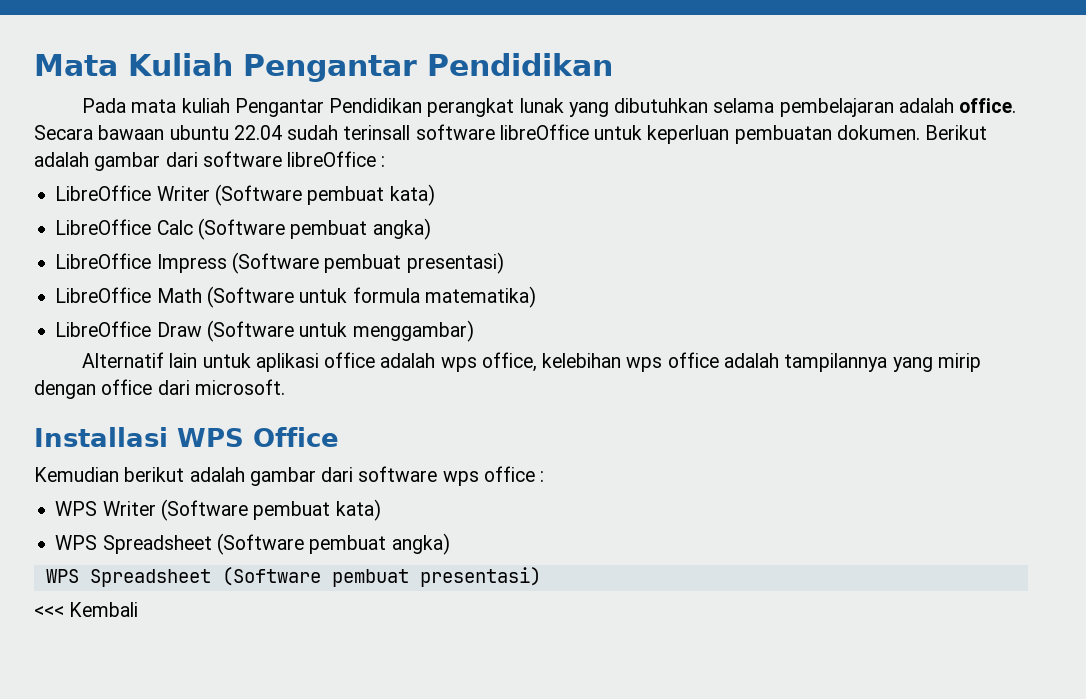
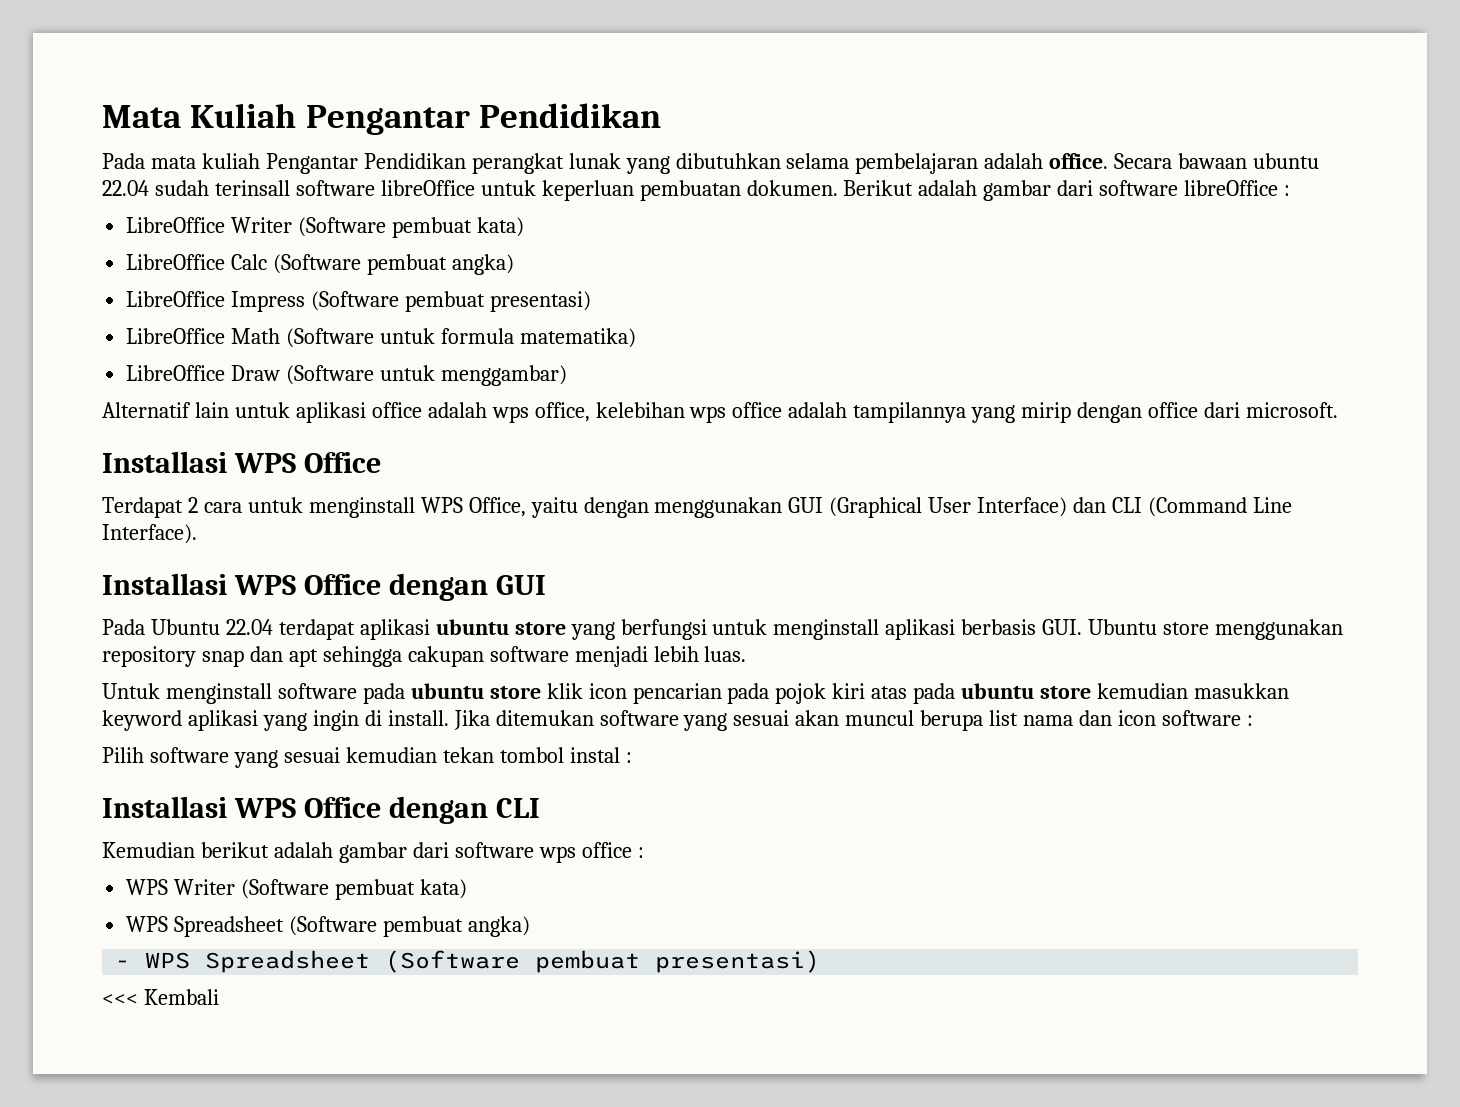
+ Terdapat 2 cara untuk menginstall WPS Office, yaitu dengan menggunakan GUI (Graphical User Interface) dan CLI (Command Line Interface).
+ Installasi WPS Office dengan GUI
+ Pada Ubuntu 22.04 terdapat aplikasi ubuntu store yang berfungsi untuk menginstall aplikasi berbasis GUI. Ubuntu store menggunakan repository snap dan apt sehingga cakupan software menjadi lebih luas.
+ Untuk menginstall software pada ubuntu store klik icon pencarian pada pojok kiri atas pada ubuntu store kemudian masukkan keyword aplikasi yang ingin di install. Jika ditemukan software yang sesuai akan muncul berupa list nama dan icon software :
+ Pilih software yang sesuai kemudian tekan tombol instal :
+ Installasi WPS Office dengan CLI
- WPS Spreadsheet (Software pembuat presentasi)
+ - WPS Spreadsheet (Software pembuat presentasi)

